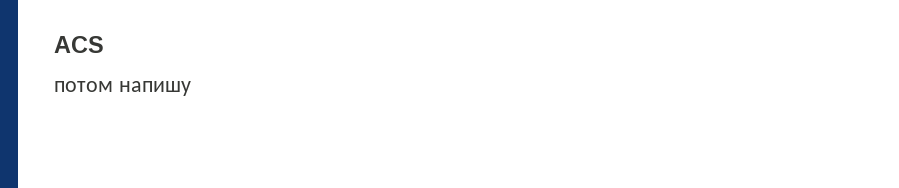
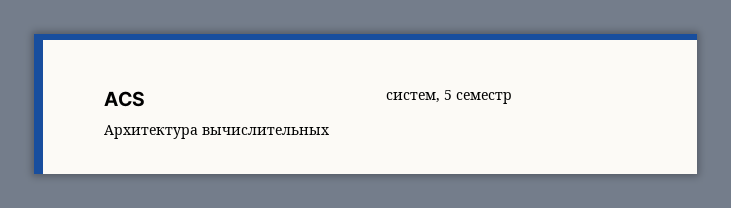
- потом напишу
+ Архитектура вычислительных систем, 5 семестр

